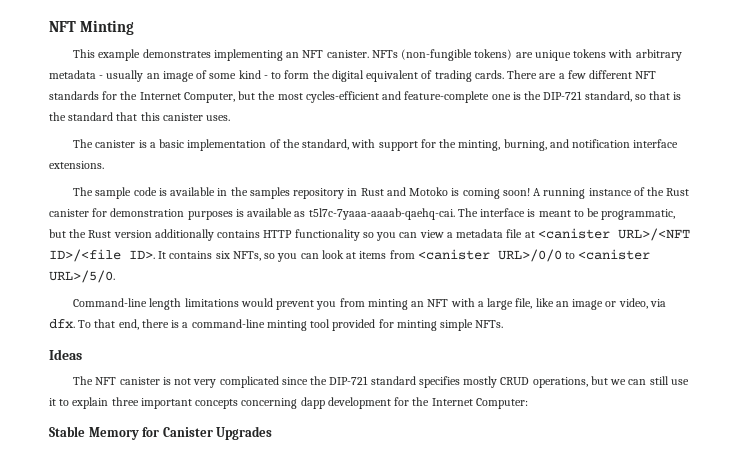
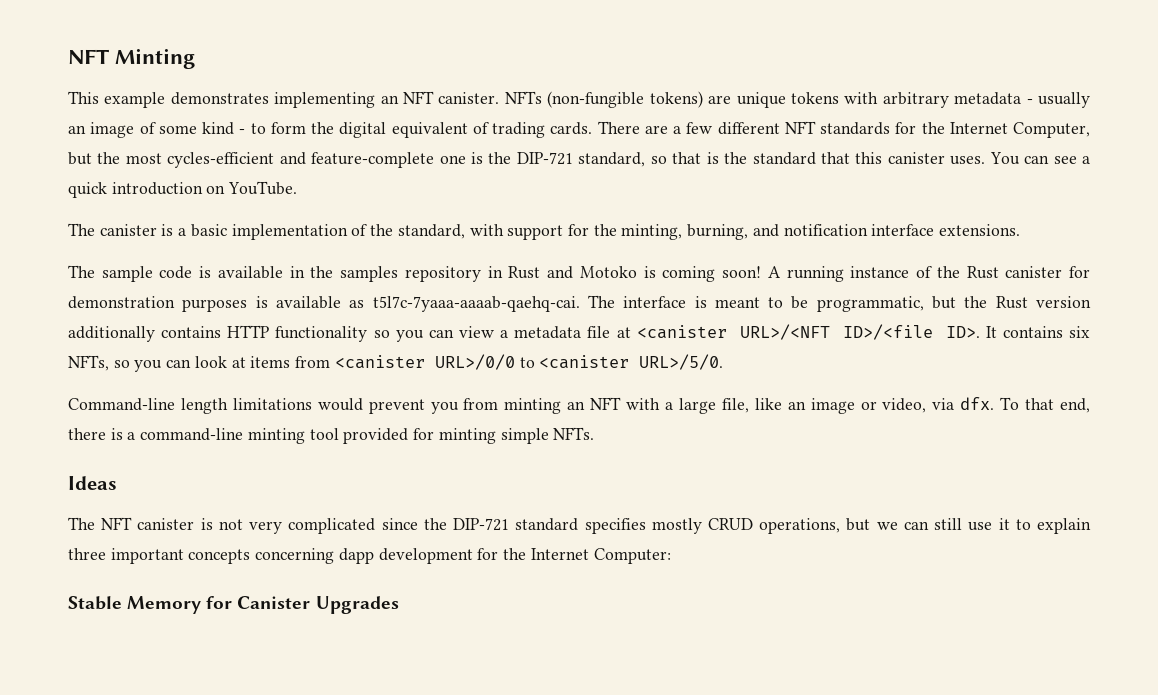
+ You can see a quick introduction on YouTube.

